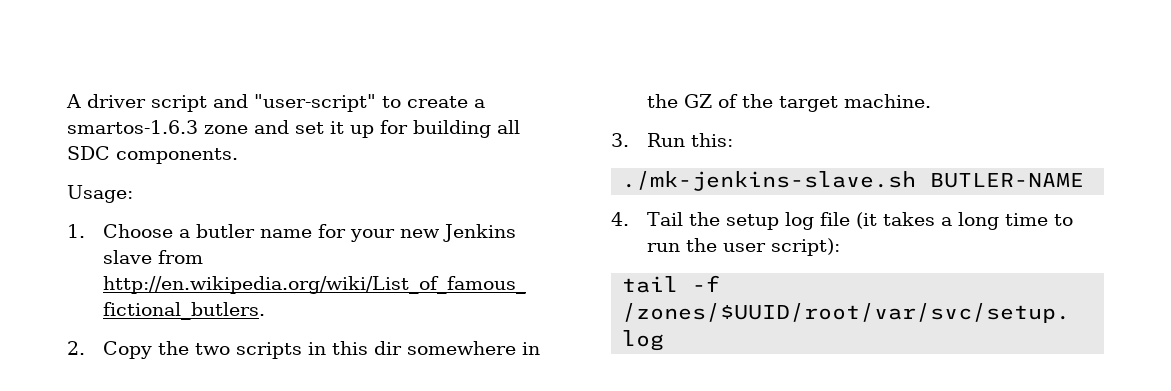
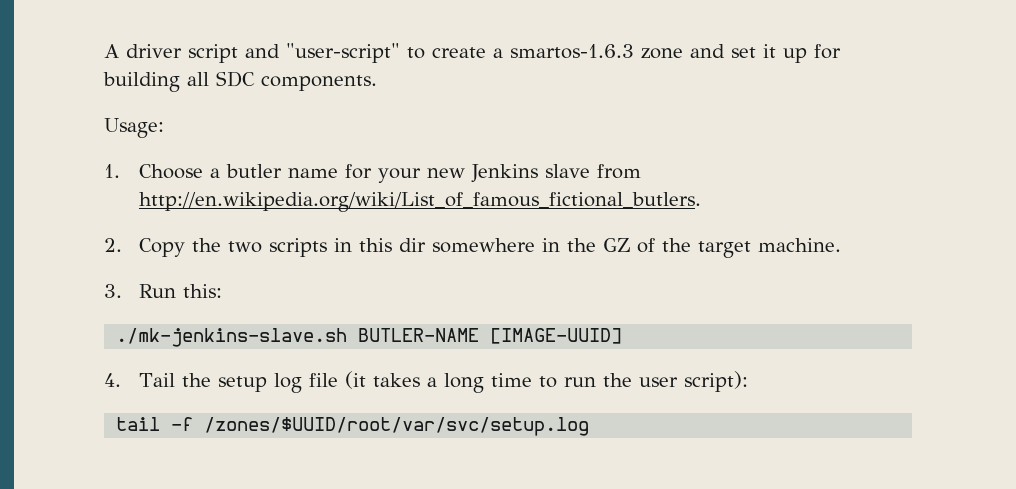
- ./mk-jenkins-slave.sh BUTLER-NAME
+ ./mk-jenkins-slave.sh BUTLER-NAME [IMAGE-UUID]

